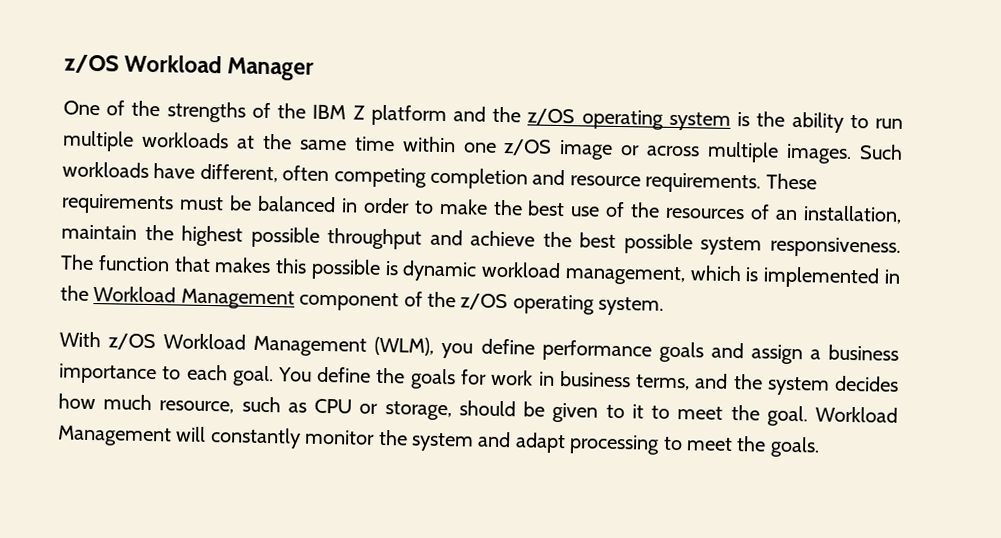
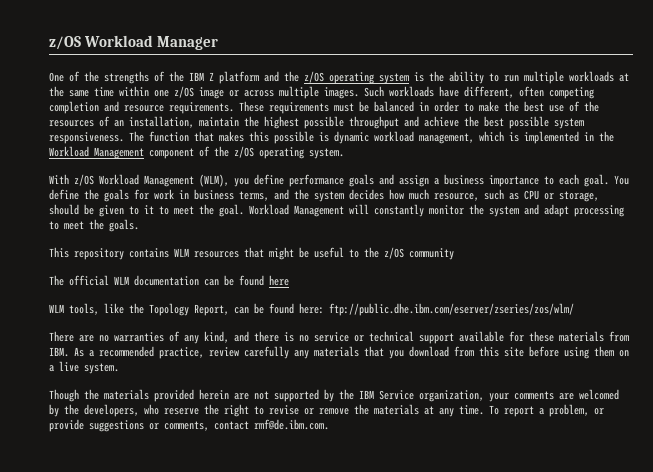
+ This repository contains WLM resources that might be useful to the z/OS community
+ The official WLM documentation can be found here
+ WLM tools, like the Topology Report, can be found here: ftp://public.dhe.ibm.com/eserver/zseries/zos/wlm/
+ There are no warranties of any kind, and there is no service or technical support available for these materials from IBM. As a recommended practice, review carefully any materials that you download from this site before using them on a live system.
+ Though the materials provided herein are not supported by the IBM Service organization, your comments are welcomed by the developers, who reserve the right to revise or remove the materials at any time. To report a problem, or provide suggestions or comments, contact rmf@de.ibm.com.

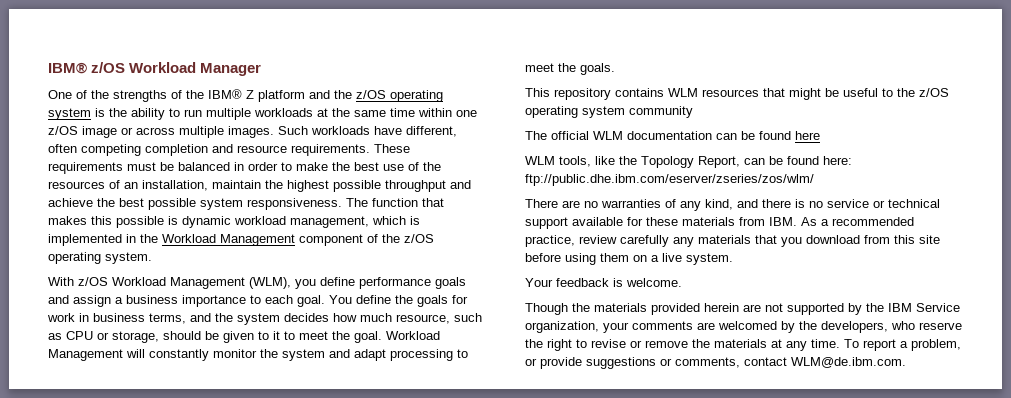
- z/OS Workload Manager
+ IBM® z/OS Workload Manager
- One of the strengths of the IBM Z platform and the z/OS operating system is the ability to run multiple workloads at the same time within one z/OS image or across multiple images.
+ One of the strengths of the IBM® Z platform and the z/OS operating system is the ability to run multiple workloads at the same time within one z/OS image or across multiple images.
- This repository contains WLM resources that might be useful to the z/OS community
+ This repository contains WLM resources that might be useful to the z/OS operating system community
+ Your feedback is welcome.
- To report a problem, or provide suggestions or comments, contact rmf@de.ibm.com.
+ To report a problem, or provide suggestions or comments, contact WLM@de.ibm.com.

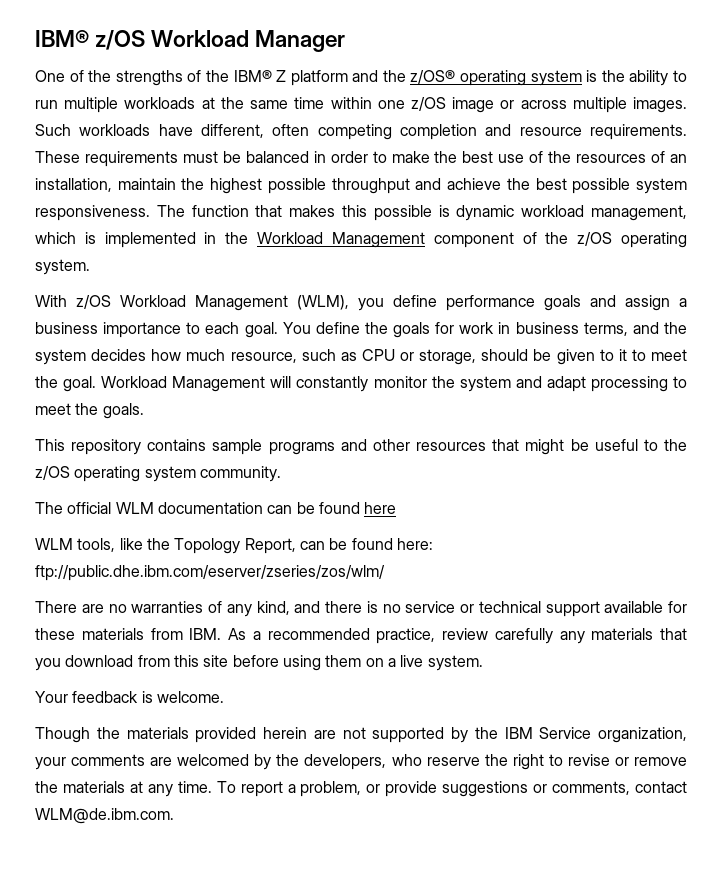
- One of the strengths of the IBM® Z platform and the z/OS operating system is the ability to run multiple workloads at the same time within one z/OS image or across multiple images.
+ One of the strengths of the IBM® Z platform and the z/OS® operating system is the ability to run multiple workloads at the same time within one z/OS image or across multiple images.
- This repository contains WLM resources that might be useful to the z/OS operating system community
+ This repository contains sample programs and other resources that might be useful to the z/OS operating system community.

